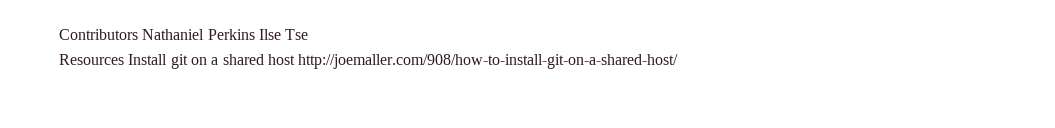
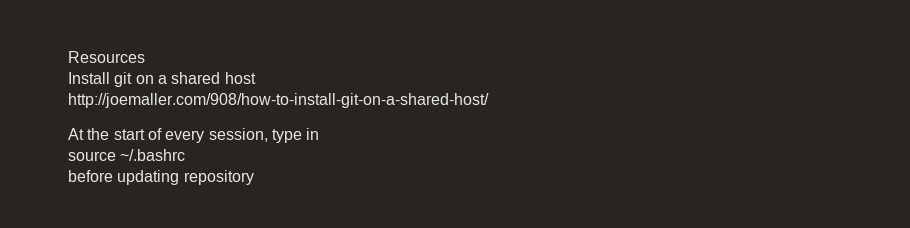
- Contributors Nathaniel Perkins Ilse Tse
- Resources Install git on a shared host http://joemaller.com/908/how-to-install-git-on-a-shared-host/
+ Resources
+ Install git on a shared host
+ http://joemaller.com/908/how-to-install-git-on-a-shared-host/
+ At the start of every session, type in
+ source ~/.bashrc
+ before updating repository

